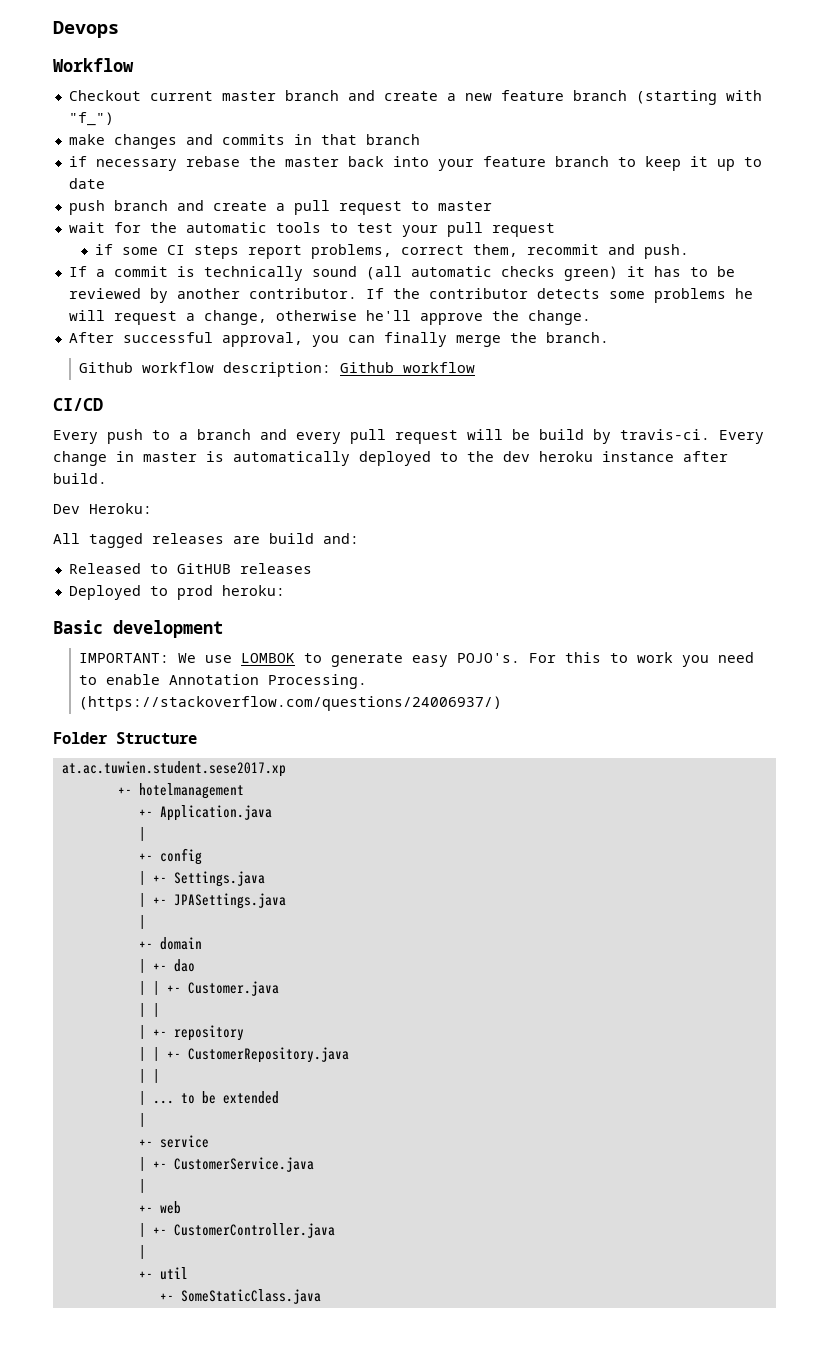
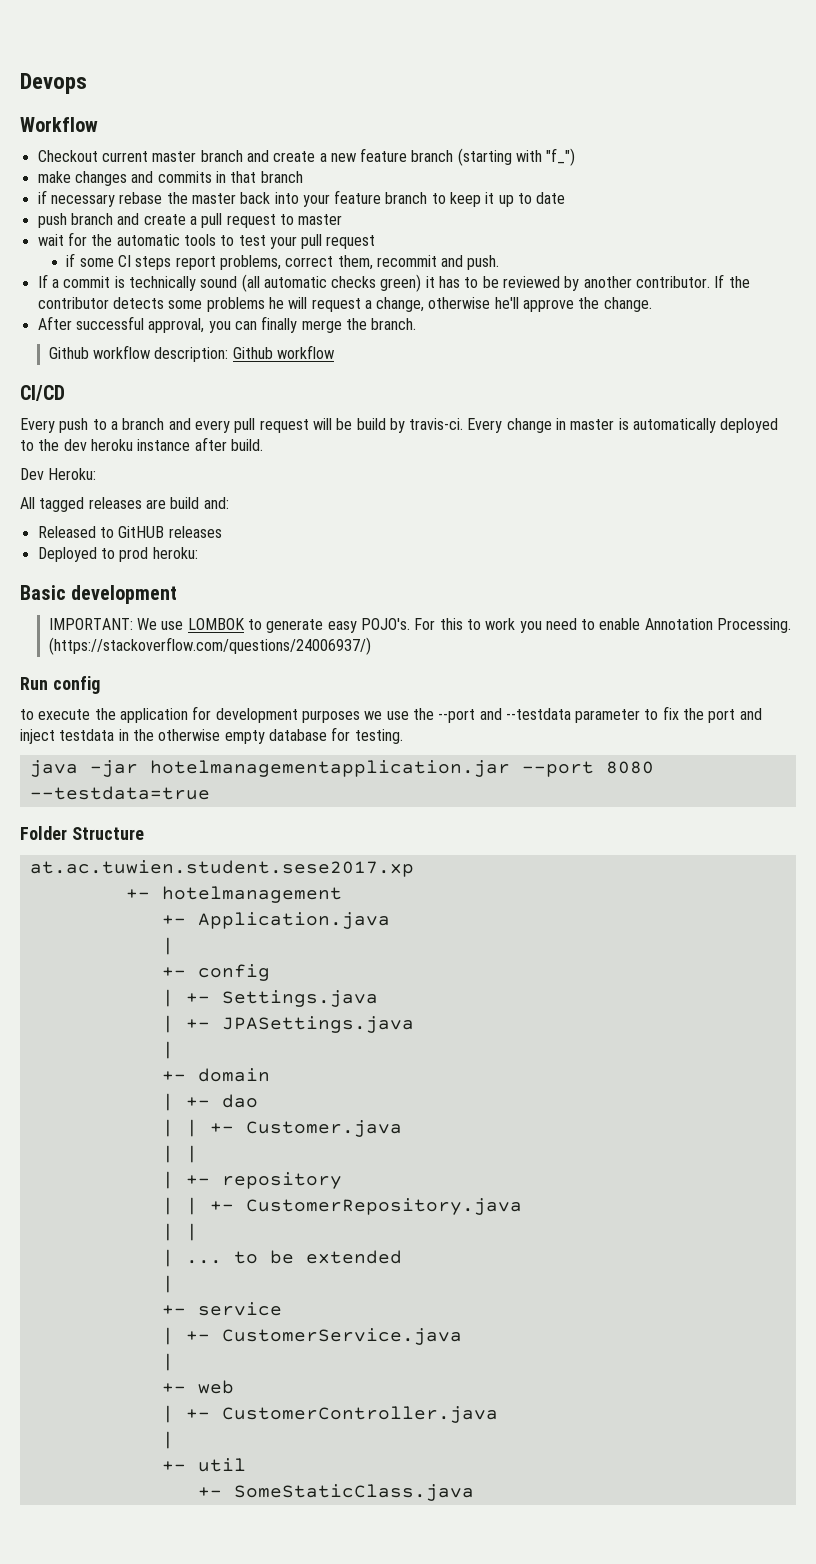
+ Run config
+ to execute the application for development purposes we use the --port and --testdata parameter to fix the port and inject testdata in the otherwise empty database for testing.
+ java -jar hotelmanagementapplication.jar --port 8080 --testdata=true

